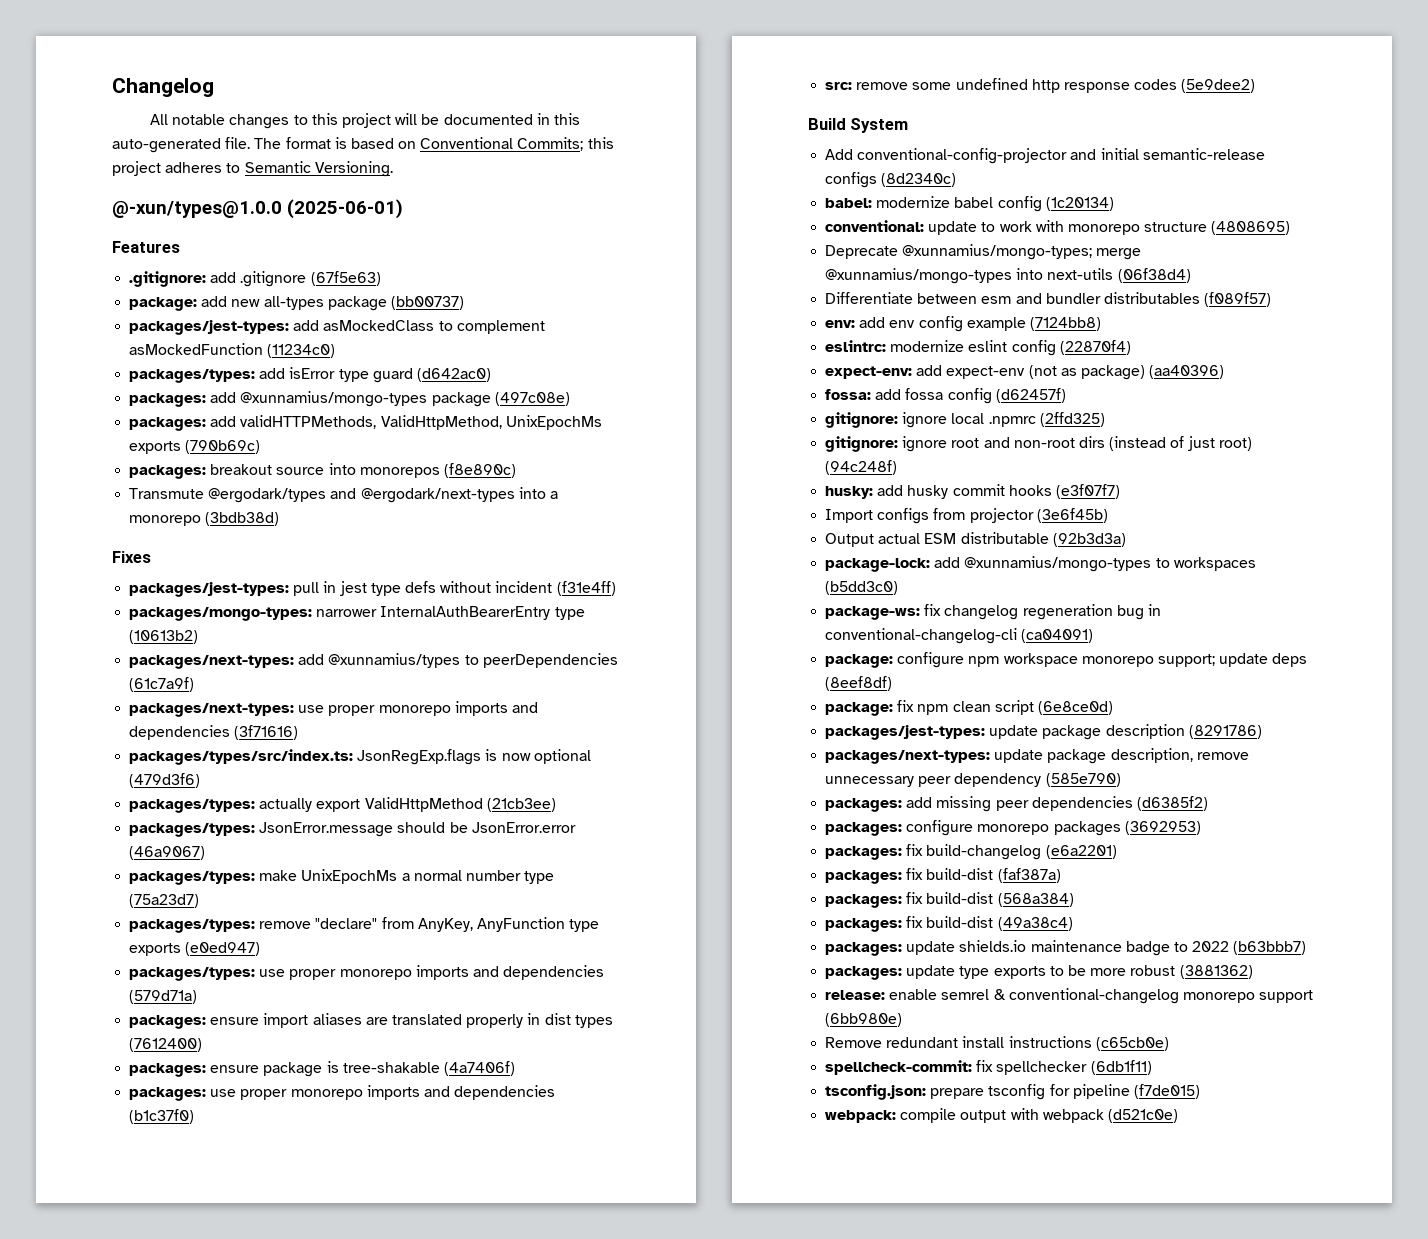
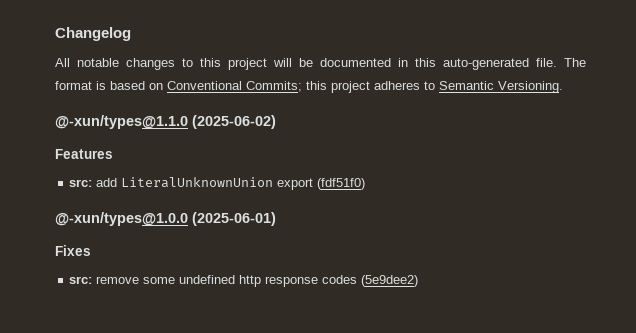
+ @-xun/types@1.1.0 (2025-06-02)
+ Features
+ src: add LiteralUnknownUnion export (fdf51f0)
  @-xun/types@1.0.0 (2025-06-01)
- Features
- .gitignore: add .gitignore (67f5e63)
- package: add new all-types package (bb00737)
- packages/jest-types: add asMockedClass to complement asMockedFunction (11234c0)
- packages/types: add isError type guard (d642ac0)
- packages: add @xunnamius/mongo-types package (497c08e)
- packages: add validHTTPMethods, ValidHttpMethod, UnixEpochMs exports (790b69c)
- packages: breakout source into monorepos (f8e890c)
- Transmute @ergodark/types and @ergodark/next-types into a monorepo (3bdb38d)
  Fixes
- packages/jest-types: pull in jest type defs without incident (f31e4ff)
- packages/mongo-types: narrower InternalAuthBearerEntry type (10613b2)
- packages/next-types: add @xunnamius/types to peerDependencies (61c7a9f)
- packages/next-types: use proper monorepo imports and dependencies (3f71616)
- packages/types/src/index.ts: JsonRegExp.flags is now optional (479d3f6)
- packages/types: actually export ValidHttpMethod (21cb3ee)
- packages/types: JsonError.message should be JsonError.error (46a9067)
- packages/types: make UnixEpochMs a normal number type (75a23d7)
- packages/types: remove "declare" from AnyKey, AnyFunction type exports (e0ed947)
- packages/types: use proper monorepo imports and dependencies (579d71a)
- packages: ensure import aliases are translated properly in dist types (7612400)
- packages: ensure package is tree-shakable (4a7406f)
- packages: use proper monorepo imports and dependencies (b1c37f0)
- Build System
- Add conventional-config-projector and initial semantic-release configs (8d2340c)
- babel: modernize babel config (1c20134)
- conventional: update to work with monorepo structure (4808695)
- Deprecate @xunnamius/mongo-types; merge @xunnamius/mongo-types into next-utils (06f38d4)
- Differentiate between esm and bundler distributables (f089f57)
- env: add env config example (7124bb8)
- eslintrc: modernize eslint config (22870f4)
- expect-env: add expect-env (not as package) (aa40396)
- fossa: add fossa config (d62457f)
- gitignore: ignore local .npmrc (2ffd325)
- gitignore: ignore root and non-root dirs (instead of just root) (94c248f)
- husky: add husky commit hooks (e3f07f7)
- Import configs from projector (3e6f45b)
- Output actual ESM distributable (92b3d3a)
- package-lock: add @xunnamius/mongo-types to workspaces (b5dd3c0)
- package-ws: fix changelog regeneration bug in conventional-changelog-cli (ca04091)
- package: configure npm workspace monorepo support; update deps (8eef8df)
- package: fix npm clean script (6e8ce0d)
- packages/jest-types: update package description (8291786)
- packages/next-types: update package description, remove unnecessary peer dependency (585e790)
- packages: add missing peer dependencies (d6385f2)
- packages: configure monorepo packages (3692953)
- packages: fix build-changelog (e6a2201)
- packages: fix build-dist (faf387a)
- packages: fix build-dist (568a384)
- packages: fix build-dist (49a38c4)
- packages: update shields.io maintenance badge to 2022 (b63bbb7)
- packages: update type exports to be more robust (3881362)
- release: enable semrel & conventional-changelog monorepo support (6bb980e)
- Remove redundant install instructions (c65cb0e)
- spellcheck-commit: fix spellchecker (6db1f11)
- tsconfig.json: prepare tsconfig for pipeline (f7de015)
- webpack: compile output with webpack (d521c0e)

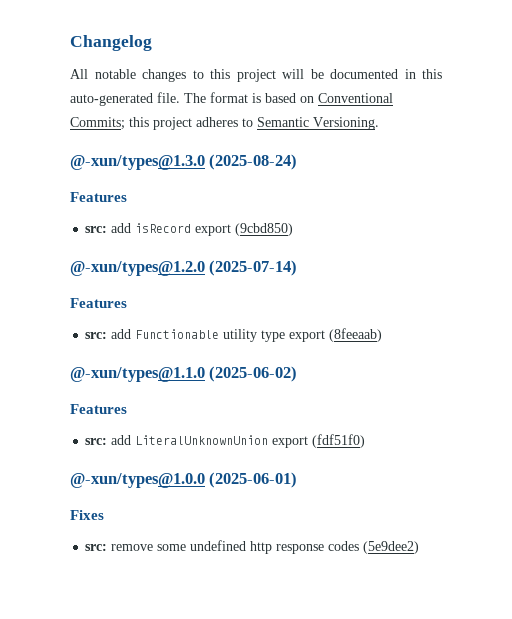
+ @-xun/types@1.3.0 (2025-08-24)
+ Features
+ src: add isRecord export (9cbd850)
+ @-xun/types@1.2.0 (2025-07-14)
+ Features
+ src: add Functionable utility type export (8feeaab)

